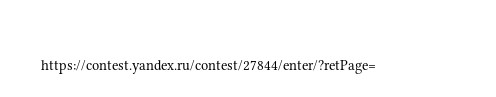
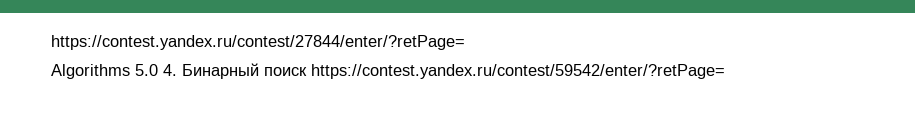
+ Algorithms 5.0 4. Бинарный поиск https://contest.yandex.ru/contest/59542/enter/?retPage=

